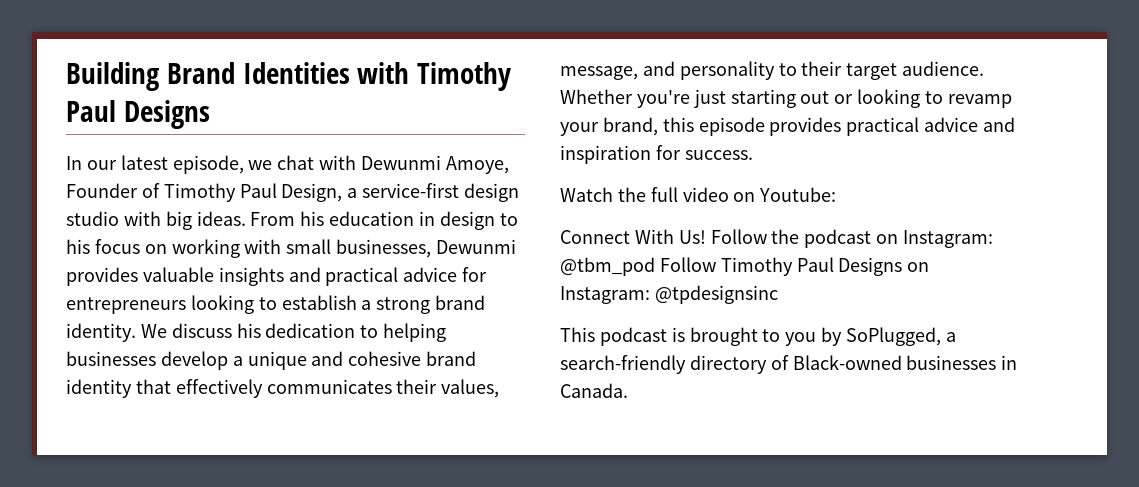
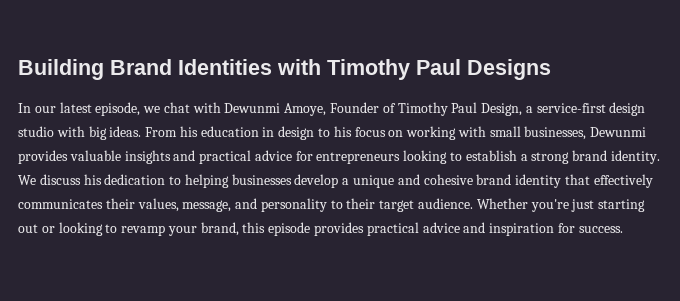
- Watch the full video on Youtube:
- Connect With Us! Follow the podcast on Instagram: @tbm_pod Follow Timothy Paul Designs on Instagram: @tpdesignsinc
- This podcast is brought to you by SoPlugged, a search-friendly directory of Black-owned businesses in Canada.

